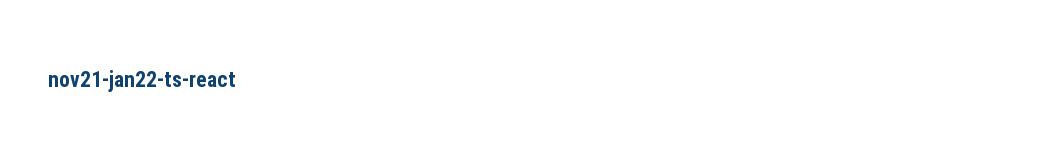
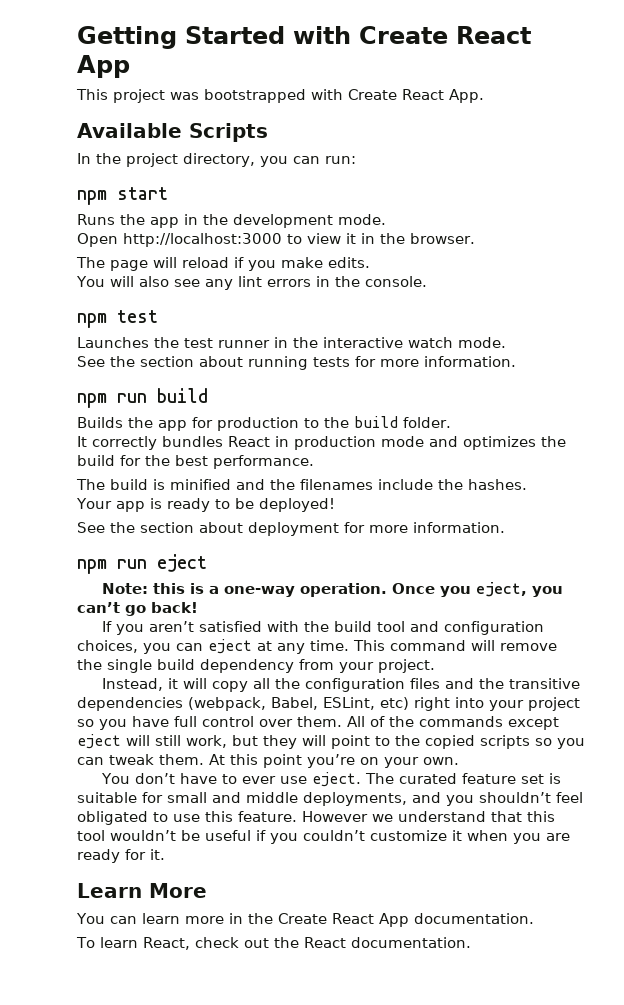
- nov21-jan22-ts-react
+ Getting Started with Create React App
+ This project was bootstrapped with Create React App.
+ Available Scripts
+ In the project directory, you can run:
+ npm start
+ Runs the app in the development mode.
+ Open http://localhost:3000 to view it in the browser.
+ The page will reload if you make edits.
+ You will also see any lint errors in the console.
+ npm test
+ Launches the test runner in the interactive watch mode.
+ See the section about running tests for more information.
+ npm run build
+ Builds the app for production to the build folder.
+ It correctly bundles React in production mode and optimizes the build for the best performance.
+ The build is minified and the filenames include the hashes.
+ Your app is ready to be deployed!
+ See the section about deployment for more information.
+ npm run eject
+ Note: this is a one-way operation. Once you eject, you can’t go back!
+ If you aren’t satisfied with the build tool and configuration choices, you can eject at any time. This command will remove the single build dependency from your project.
+ Instead, it will copy all the configuration files and the transitive dependencies (webpack, Babel, ESLint, etc) right into your project so you have full control over them. All of the commands except eject will still work, but they will point to the copied scripts so you can tweak them. At this point you’re on your own.
+ You don’t have to ever use eject. The curated feature set is suitable for small and middle deployments, and you shouldn’t feel obligated to use this feature. However we understand that this tool wouldn’t be useful if you couldn’t customize it when you are ready for it.
+ Learn More
+ You can learn more in the Create React App documentation.
+ To learn React, check out the React documentation.

